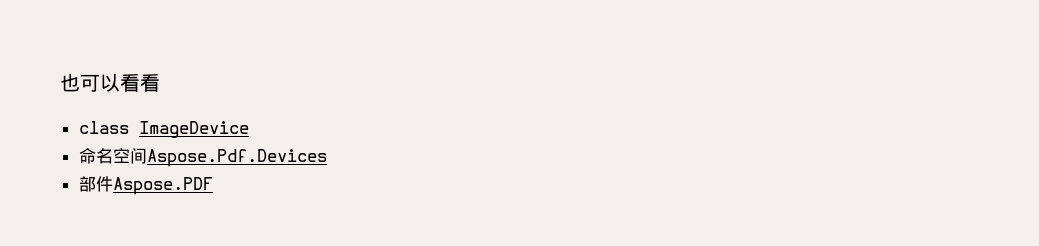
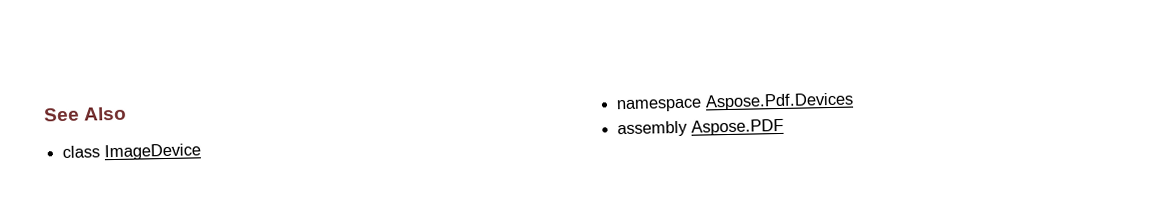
- 也可以看看
+ See Also
- 命名空间Aspose.Pdf.Devices
+ namespace Aspose.Pdf.Devices
- 部件Aspose.PDF
+ assembly Aspose.PDF

